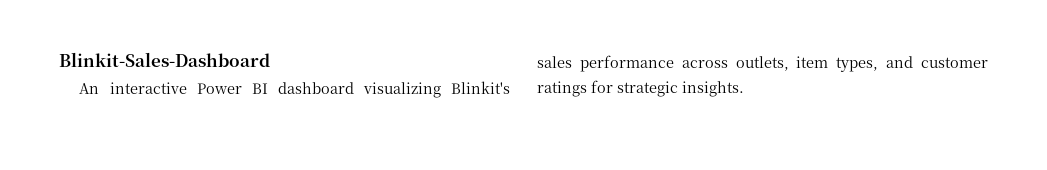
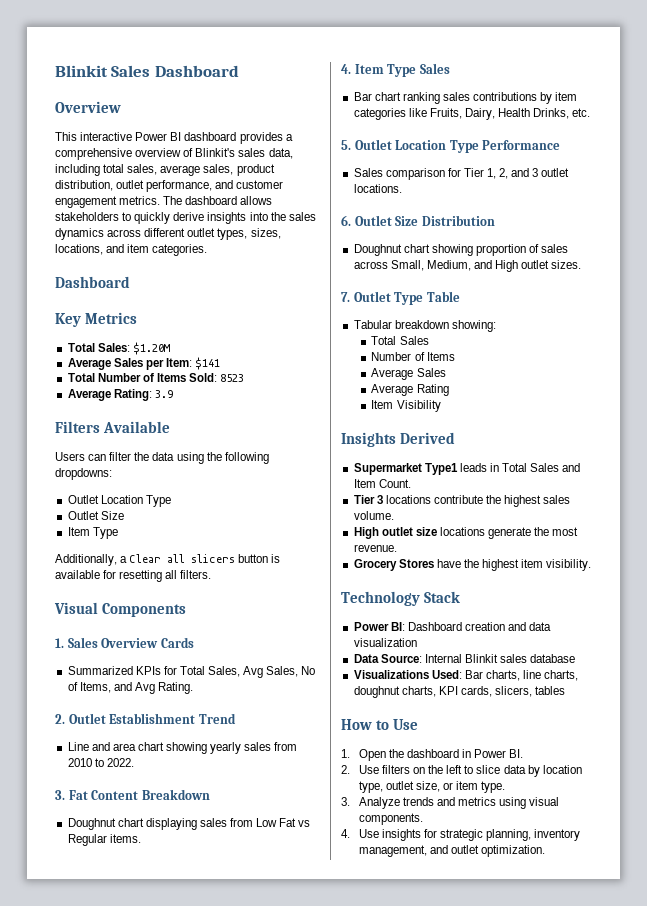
- Blinkit-Sales-Dashboard
- An interactive Power BI dashboard visualizing Blinkit's sales performance across outlets, item types, and customer ratings for strategic insights.
+ Blinkit Sales Dashboard
+ Overview
+ This interactive Power BI dashboard provides a comprehensive overview of Blinkit's sales data, including total sales, average sales, product distribution, outlet performance, and customer engagement metrics. The dashboard allows stakeholders to quickly derive insights into the sales dynamics across different outlet types, sizes, locations, and item categories.
+ Dashboard
+ Key Metrics
+ Total Sales: $1.20M
+ Average Sales per Item: $141
+ Total Number of Items Sold: 8523
+ Average Rating: 3.9
+ Filters Available
+ Users can filter the data using the following dropdowns:
+ Outlet Location Type
+ Outlet Size
+ Item Type
+ Additionally, a Clear all slicers button is available for resetting all filters.
+ Visual Components
+ 1. Sales Overview Cards
+ Summarized KPIs for Total Sales, Avg Sales, No of Items, and Avg Rating.
+ 2. Outlet Establishment Trend
+ Line and area chart showing yearly sales from 2010 to 2022.
+ 3. Fat Content Breakdown
+ Doughnut chart displaying sales from Low Fat vs Regular items.
+ 4. Item Type Sales
+ Bar chart ranking sales contributions by item categories like Fruits, Dairy, Health Drinks, etc.
+ 5. Outlet Location Type Performance
+ Sales comparison for Tier 1, 2, and 3 outlet locations.
+ 6. Outlet Size Distribution
+ Doughnut chart showing proportion of sales across Small, Medium, and High outlet sizes.
+ 7. Outlet Type Table
+ Tabular breakdown showing:
+ Total Sales
+ Number of Items
+ Average Sales
+ Average Rating
+ Item Visibility
+ Insights Derived
+ Supermarket Type1 leads in Total Sales and Item Count.
+ Tier 3 locations contribute the highest sales volume.
+ High outlet size locations generate the most revenue.
+ Grocery Stores have the highest item visibility.
+ Technology Stack
+ Power BI: Dashboard creation and data visualization
+ Data Source: Internal Blinkit sales database
+ Visualizations Used: Bar charts, line charts, doughnut charts, KPI cards, slicers, tables
+ How to Use
+ 1. Open the dashboard in Power BI.
+ 2. Use filters on the left to slice data by location type, outlet size, or item type.
+ 3. Analyze trends and metrics using visual components.
+ 4. Use insights for strategic planning, inventory management, and outlet optimization.

